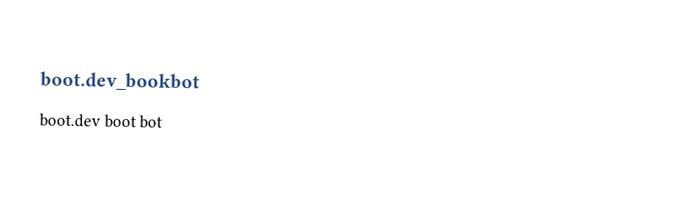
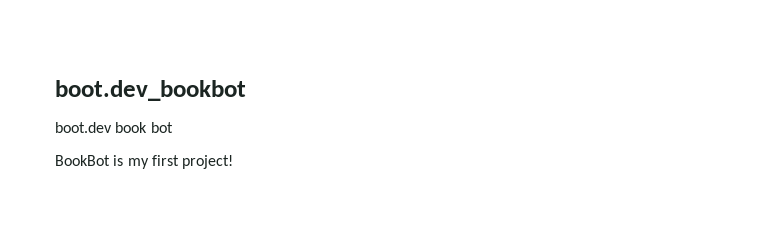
- boot.dev boot bot
+ boot.dev book bot
+ BookBot is my first project!

